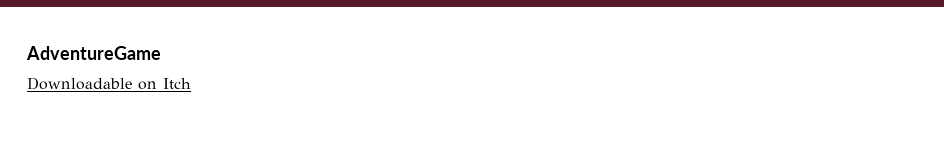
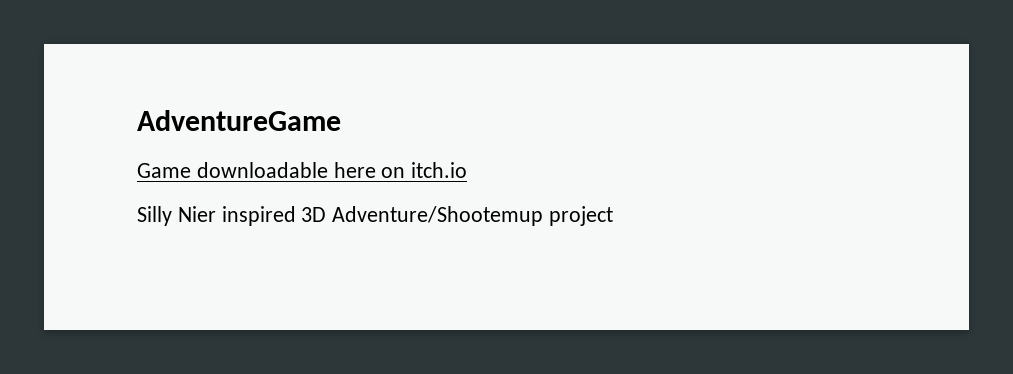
- Downloadable on Itch
+ Game downloadable here on itch.io
+ Silly Nier inspired 3D Adventure/Shootemup project

